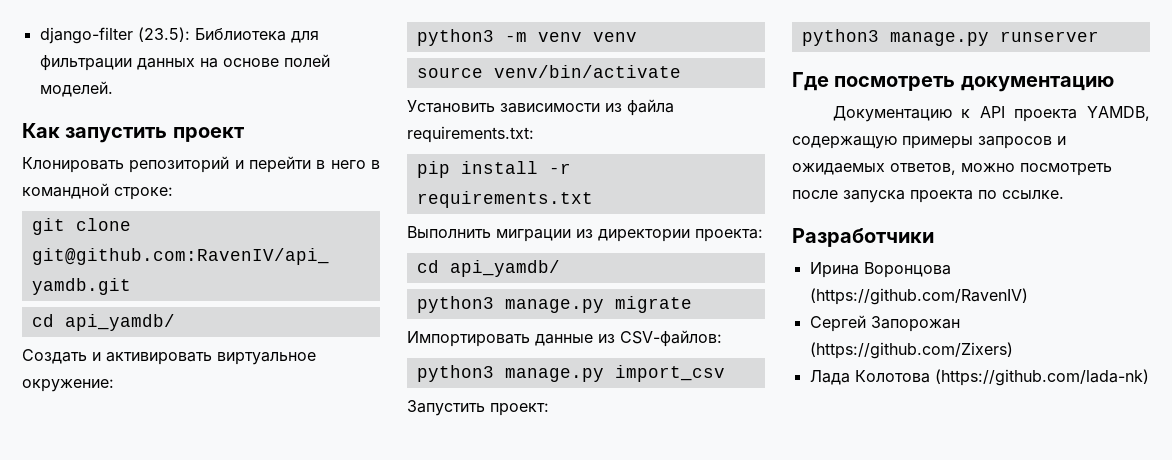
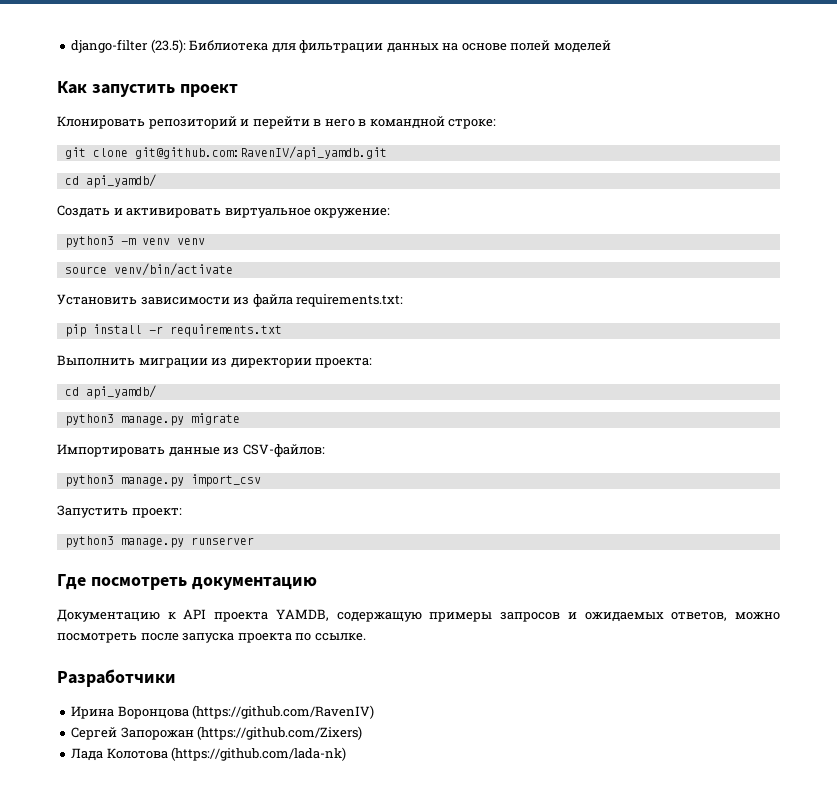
- django-filter (23.5): Библиотека для фильтрации данных на основе полей моделей.
+ django-filter (23.5): Библиотека для фильтрации данных на основе полей моделей

